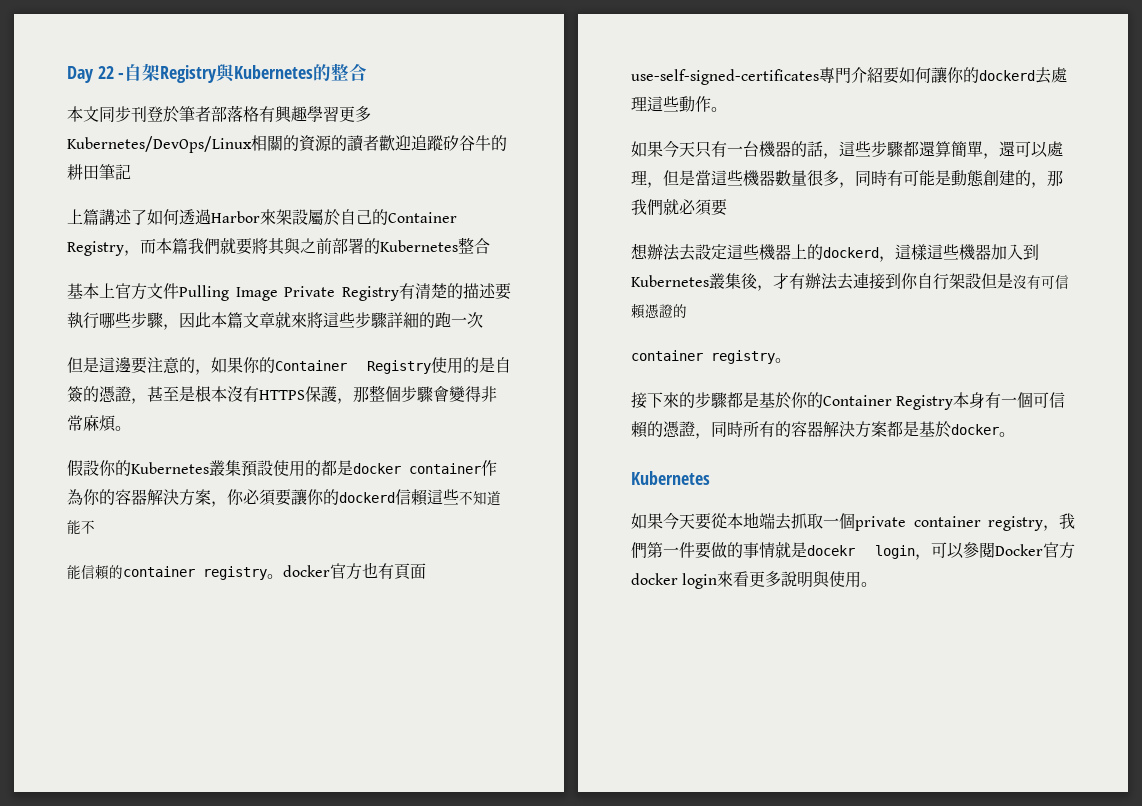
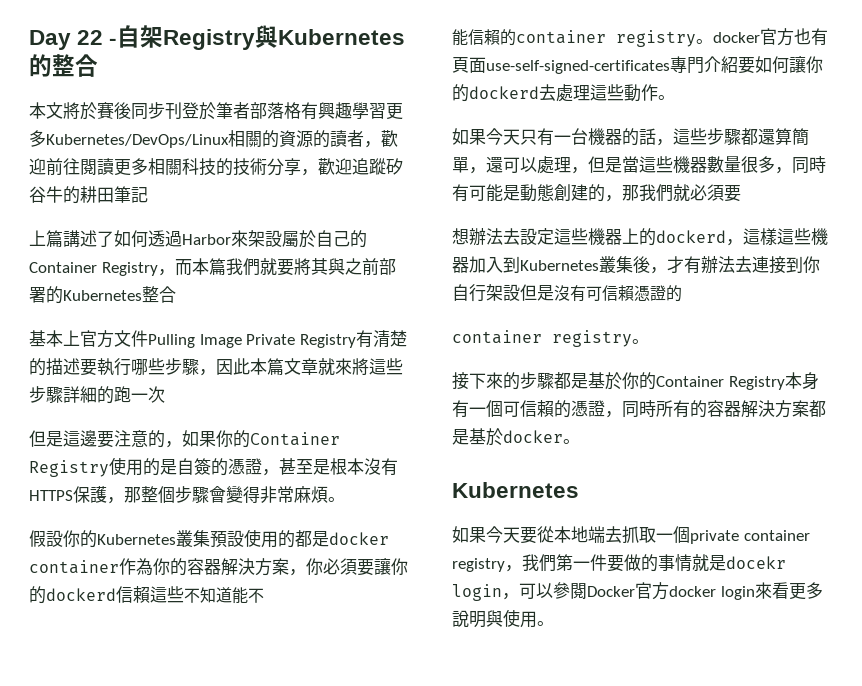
- 本文同步刊登於筆者部落格有興趣學習更多Kubernetes/DevOps/Linux相關的資源的讀者歡迎追蹤矽谷牛的耕田筆記
+ 本文將於賽後同步刊登於筆者部落格有興趣學習更多Kubernetes/DevOps/Linux相關的資源的讀者，歡迎前往閱讀更多相關科技的技術分享，歡迎追蹤矽谷牛的耕田筆記

